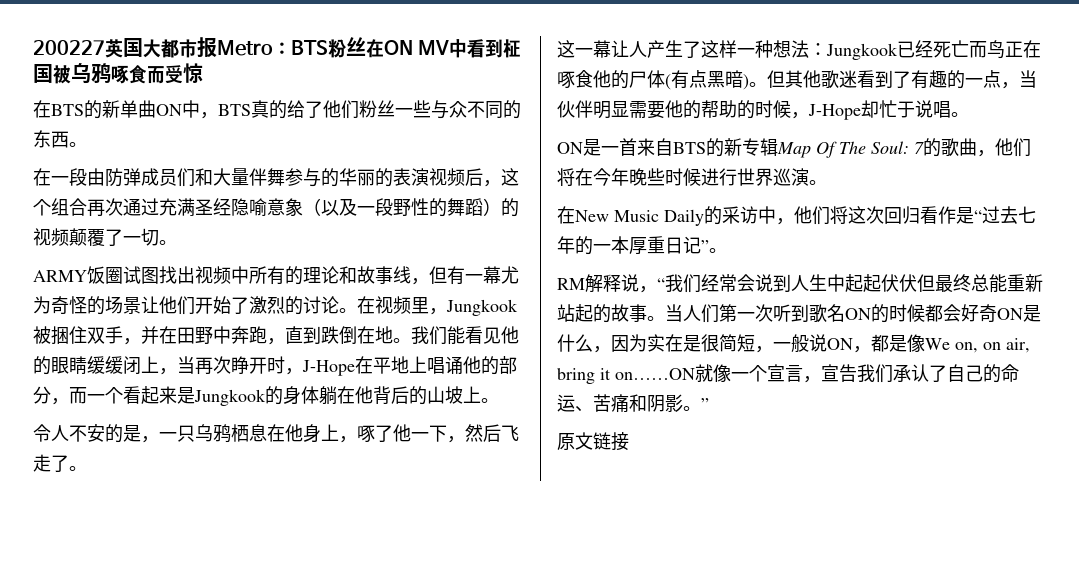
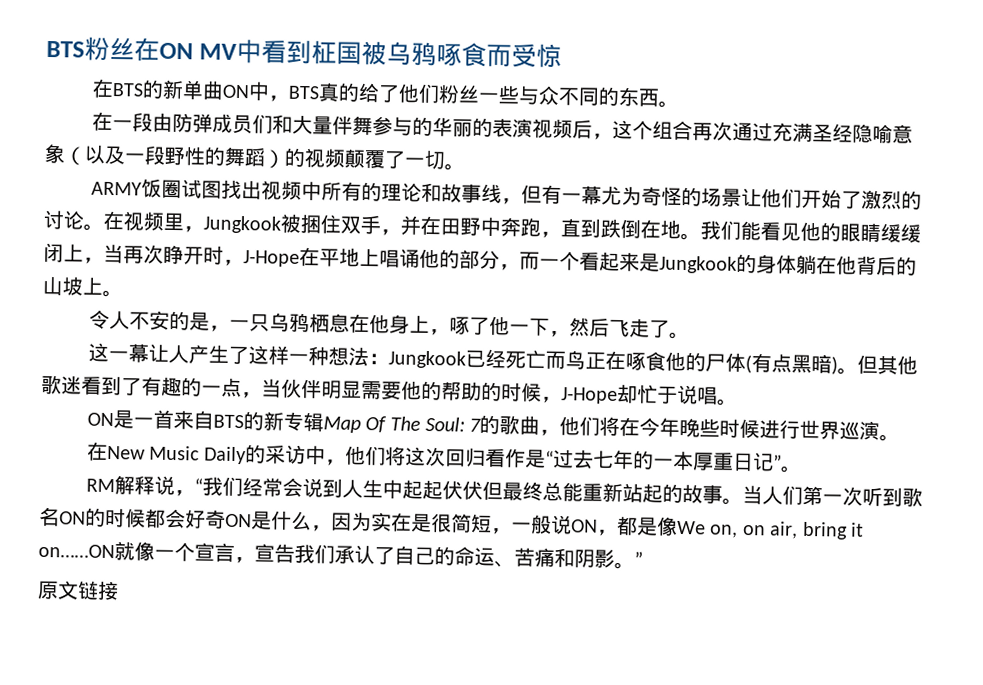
- 200227英国大都市报Metro：BTS粉丝在ON MV中看到柾国被乌鸦啄食而受惊
+ BTS粉丝在ON MV中看到柾国被乌鸦啄食而受惊

